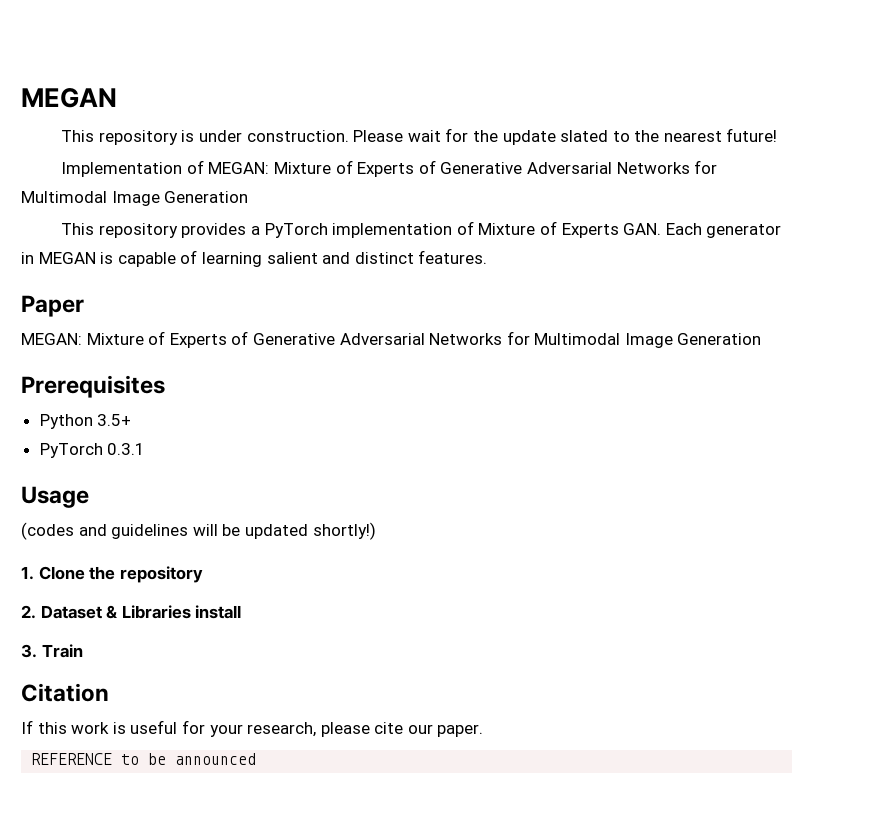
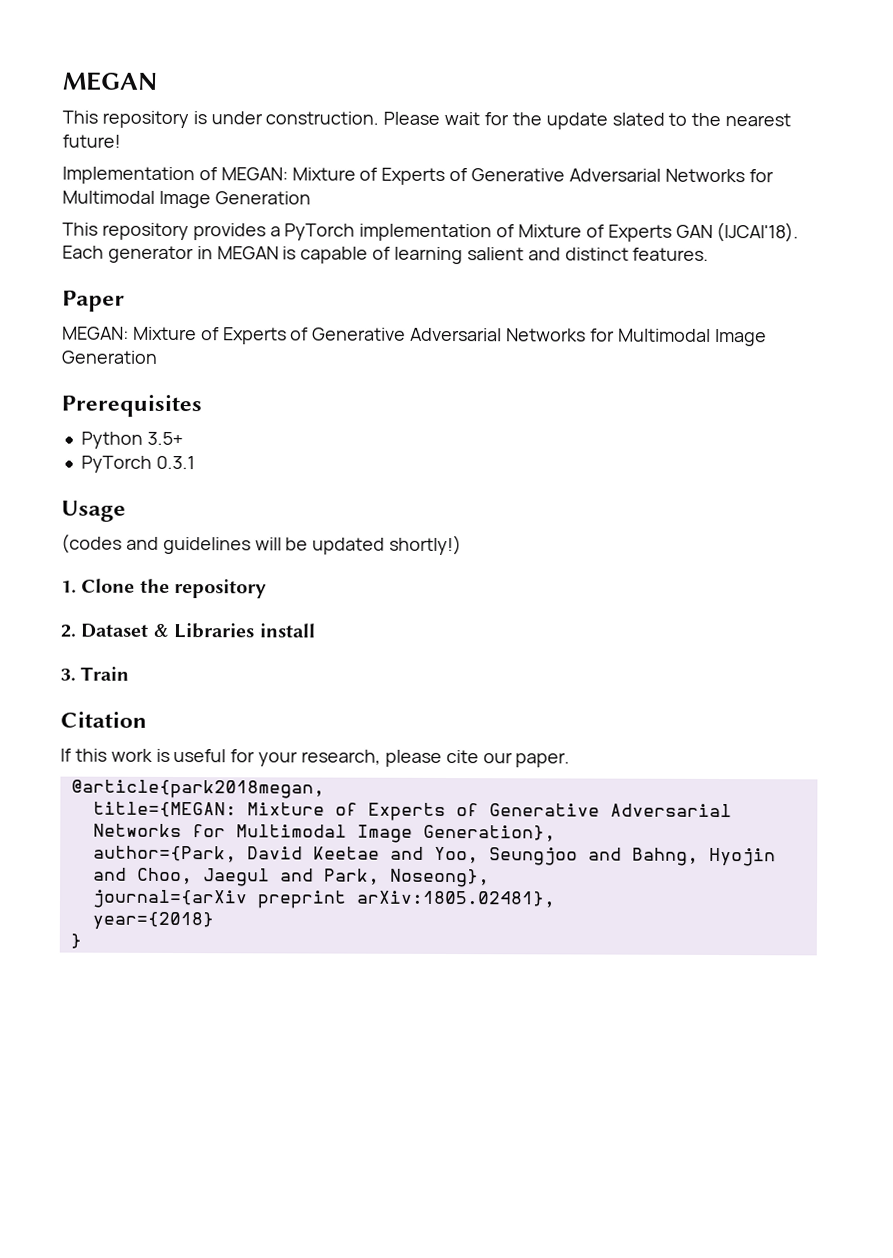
- This repository provides a PyTorch implementation of Mixture of Experts GAN. Each generator in MEGAN is capable of learning salient and distinct features.
+ This repository provides a PyTorch implementation of Mixture of Experts GAN (IJCAI'18). Each generator in MEGAN is capable of learning salient and distinct features.
- REFERENCE to be announced
+ @article{park2018megan,
+ title={MEGAN: Mixture of Experts of Generative Adversarial Networks for Multimodal Image Generation},
+ author={Park, David Keetae and Yoo, Seungjoo and Bahng, Hyojin and Choo, Jaegul and Park, Noseong},
+ journal={arXiv preprint arXiv:1805.02481},
+ year={2018}
+ }

